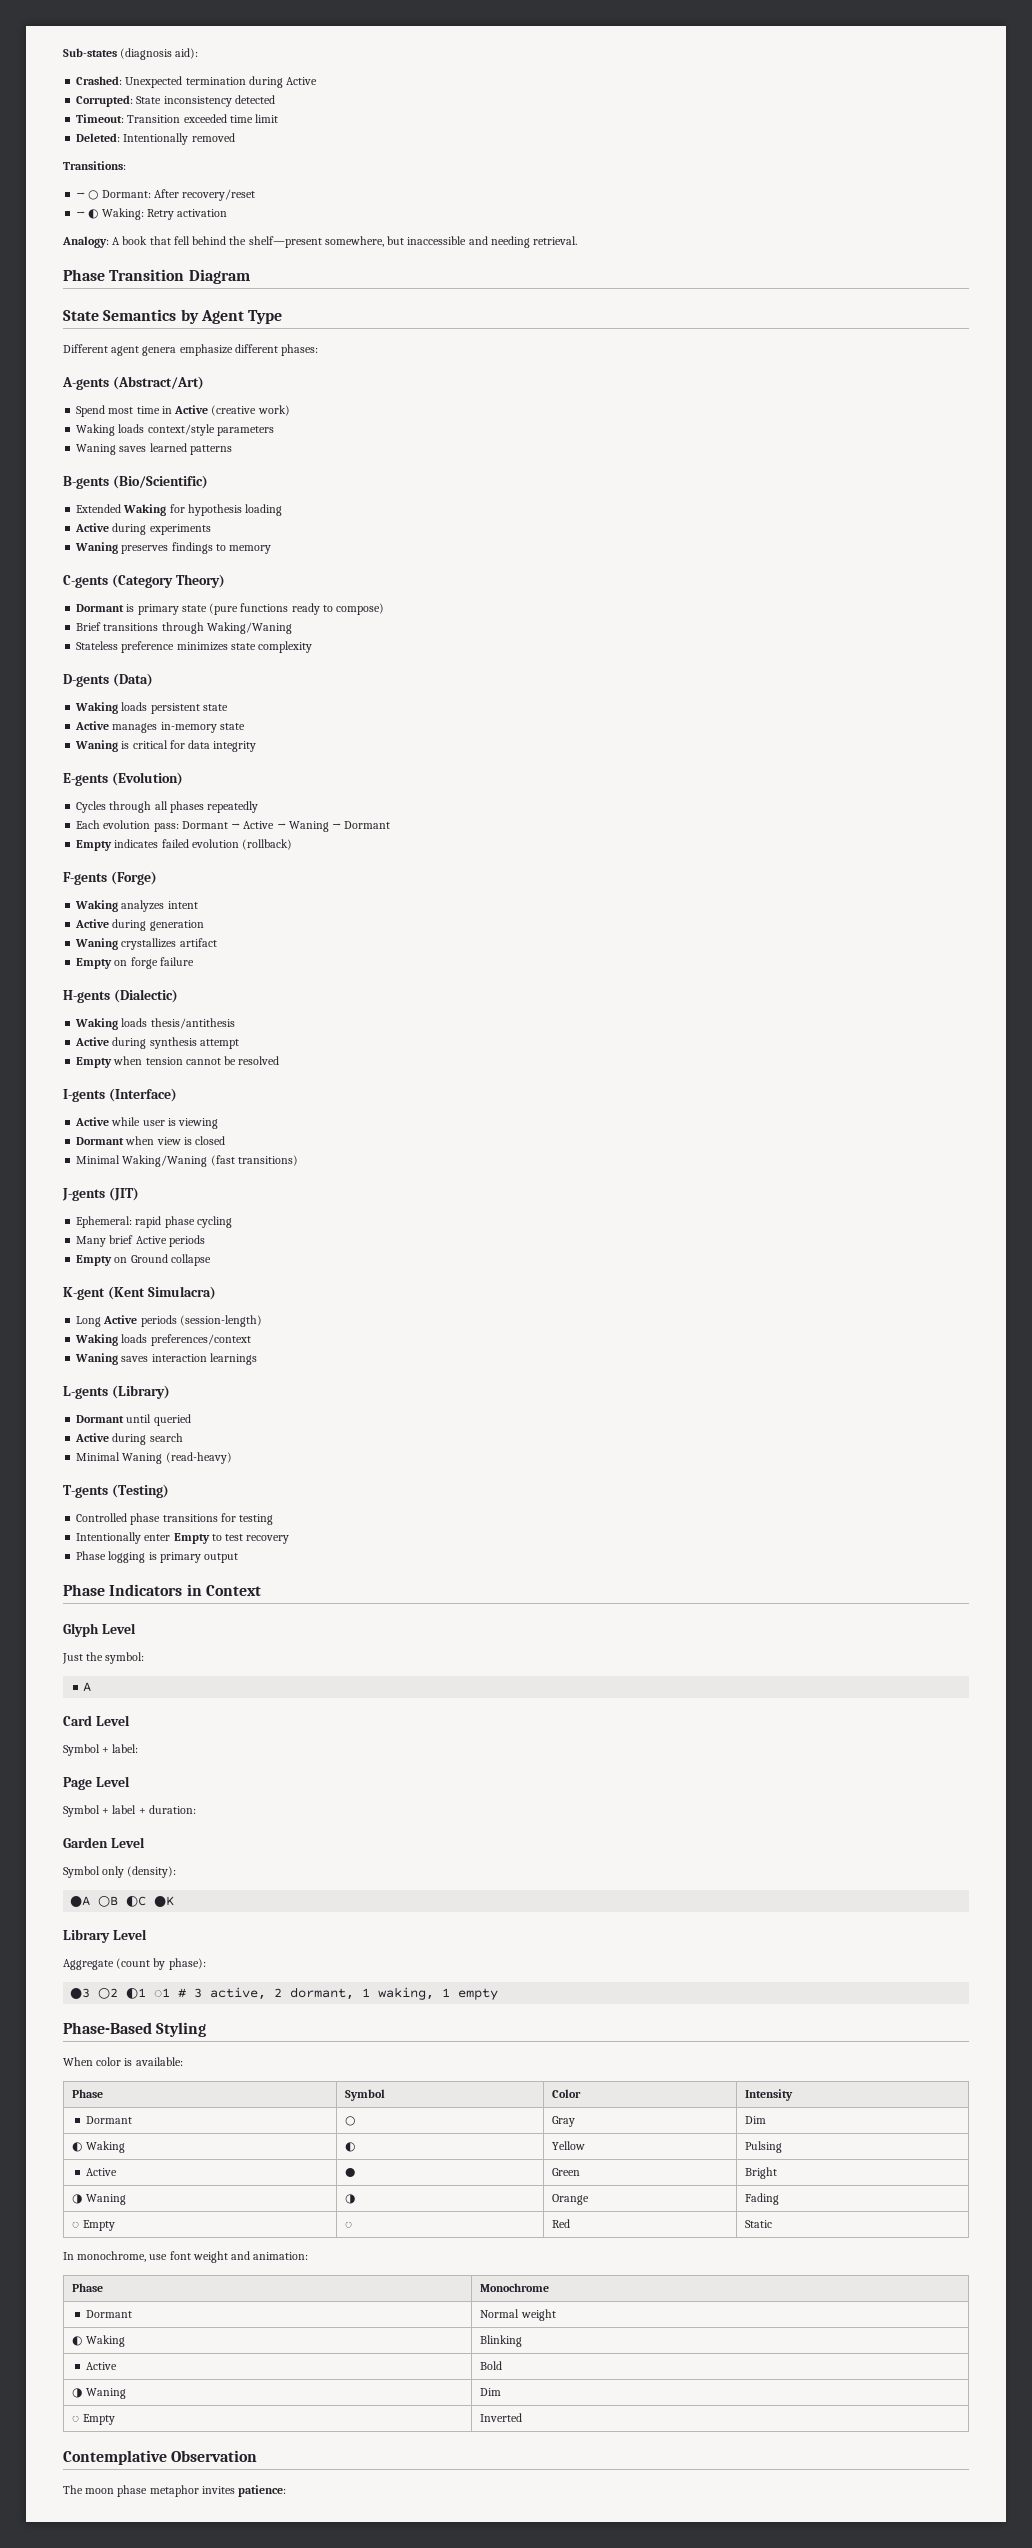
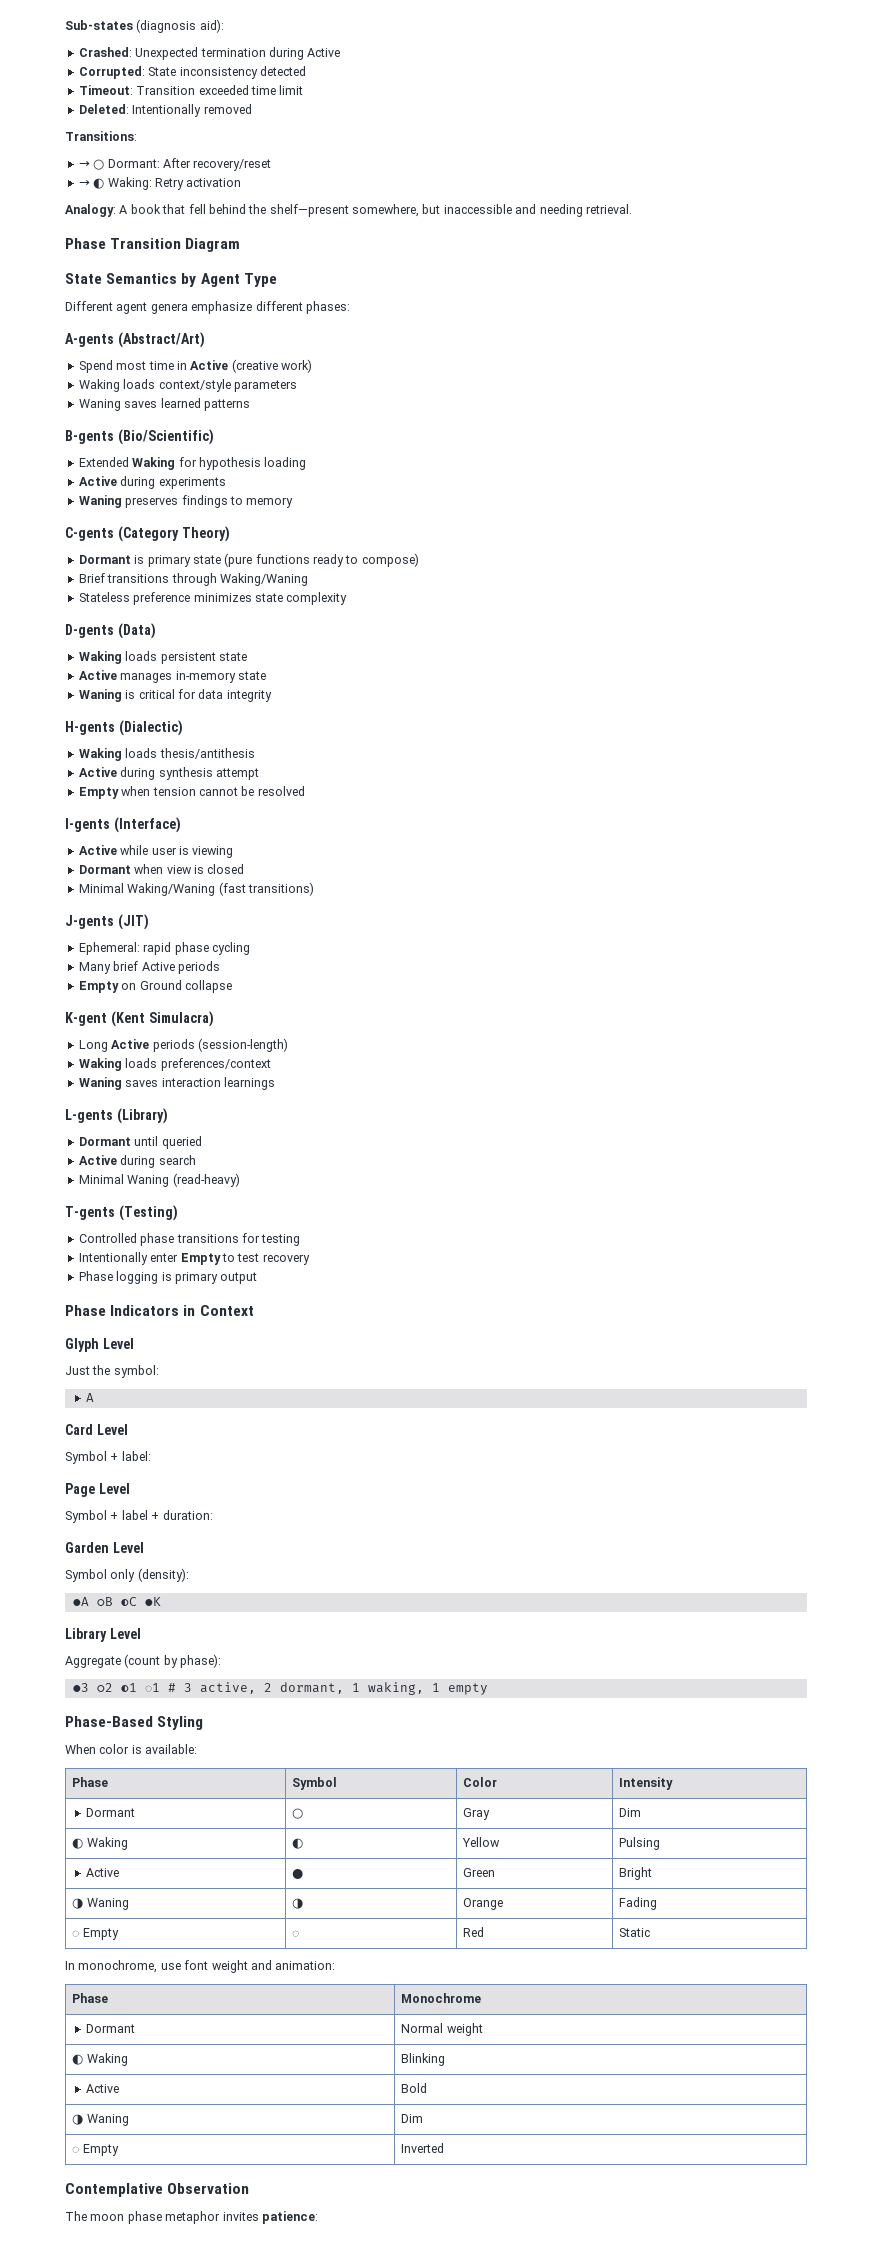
- E-gents (Evolution)
- Cycles through all phases repeatedly
- Each evolution pass: Dormant → Active → Waning → Dormant
- Empty indicates failed evolution (rollback)
- F-gents (Forge)
- Waking analyzes intent
- Active during generation
- Waning crystallizes artifact
- Empty on forge failure

